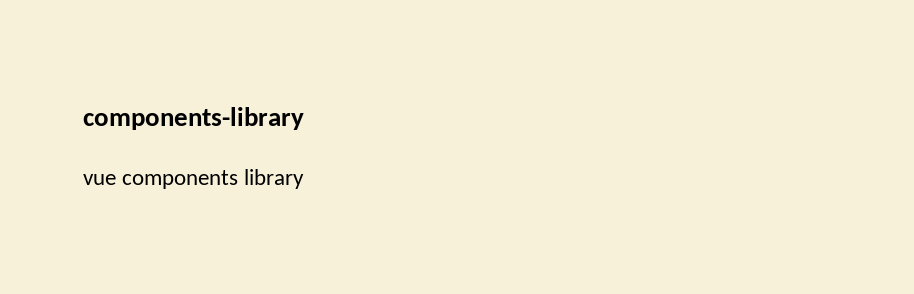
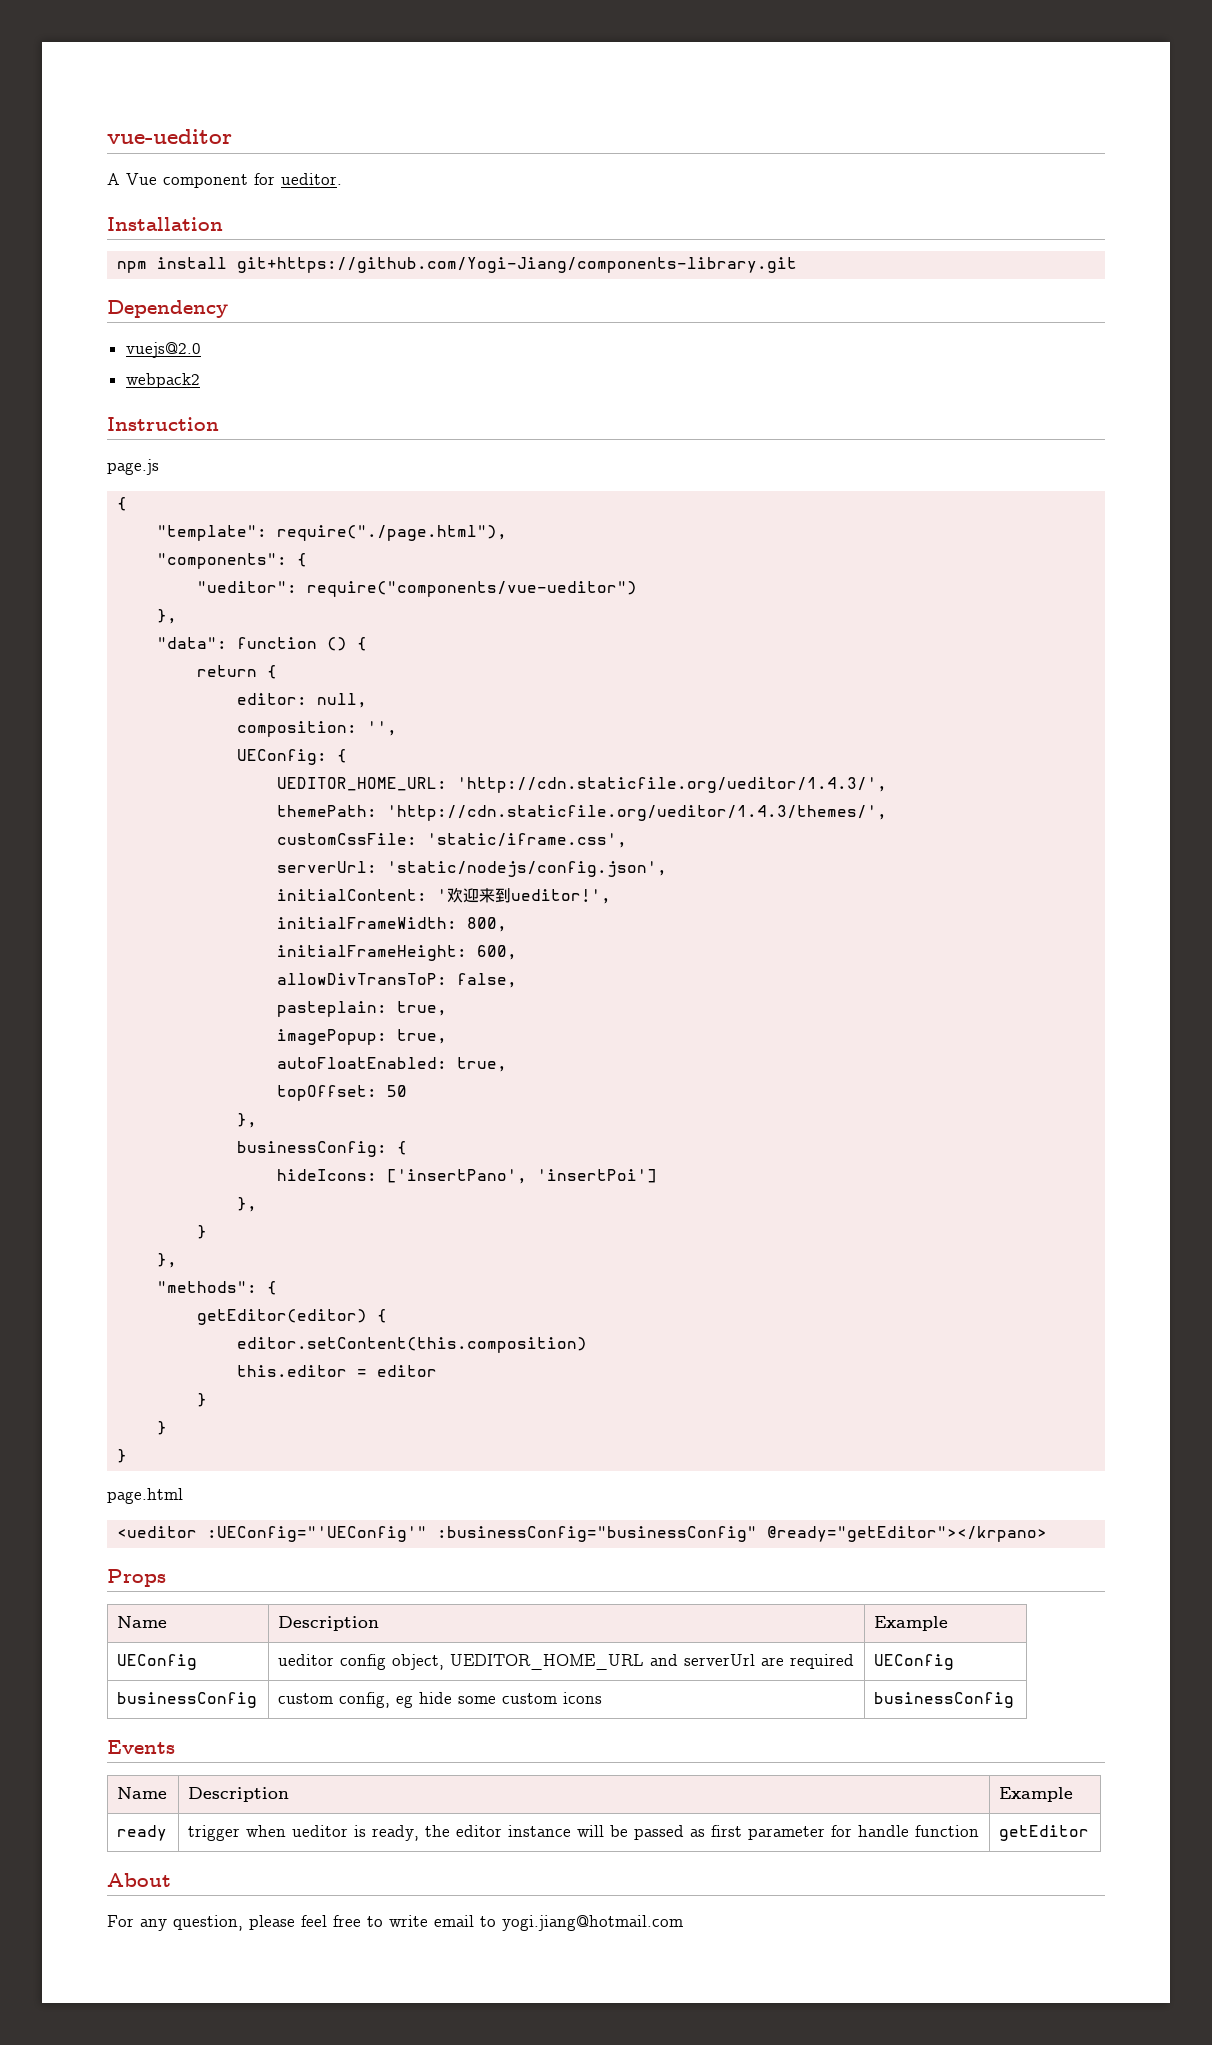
- components-library
- vue components library
+ vue-ueditor
+ A Vue component for ueditor.
+ Installation
+ npm install git+https://github.com/Yogi-Jiang/components-library.git
+ Dependency
+ vuejs@2.0
+ webpack2
+ Instruction
+ page.js
+ {
+ "template": require("./page.html"),
+ "components": {
+ "ueditor": require("components/vue-ueditor")
+ },
+ "data": function () {
+ return {
+ editor: null,
+ composition: '',
+ UEConfig: {
+ UEDITOR_HOME_URL: 'http://cdn.staticfile.org/ueditor/1.4.3/',
+ themePath: 'http://cdn.staticfile.org/ueditor/1.4.3/themes/',
+ customCssFile: 'static/iframe.css',
+ serverUrl: 'static/nodejs/config.json',
+ initialContent: '欢迎来到ueditor!',
+ initialFrameWidth: 800,
+ initialFrameHeight: 600,
+ allowDivTransToP: false,
+ pasteplain: true,
+ imagePopup: true,
+ autoFloatEnabled: true,
+ topOffset: 50
+ },
+ businessConfig: {
+ hideIcons: ['insertPano', 'insertPoi']
+ },
+ }
+ },
+ "methods": {
+ getEditor(editor) {
+ editor.setContent(this.composition)
+ this.editor = editor
+ }
+ }
+ }
+ page.html
+ <ueditor :UEConfig="'UEConfig'" :businessConfig="businessConfig" @ready="getEditor"></krpano>
+ Props
+ Name | Description | Example
+ UEConfig | ueditor config object, UEDITOR_HOME_URL and serverUrl are required | UEConfig
+ businessConfig | custom config, eg hide some custom icons | businessConfig
+ Events
+ Name | Description | Example
+ ready | trigger when ueditor is ready, the editor instance will be passed as first parameter for handle function | getEditor
+ About
+ For any question, please feel free to write email to yogi.jiang@hotmail.com

